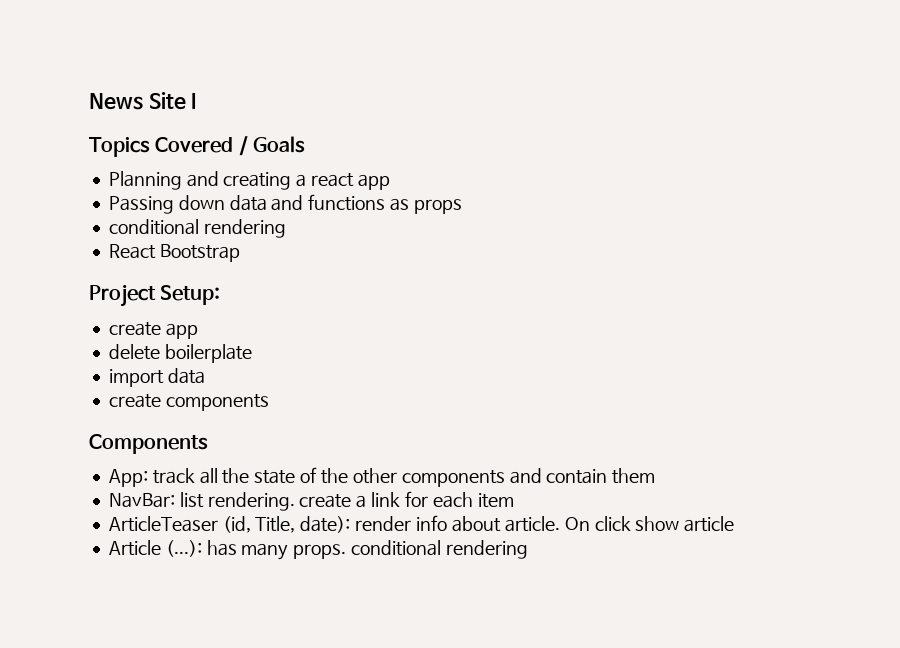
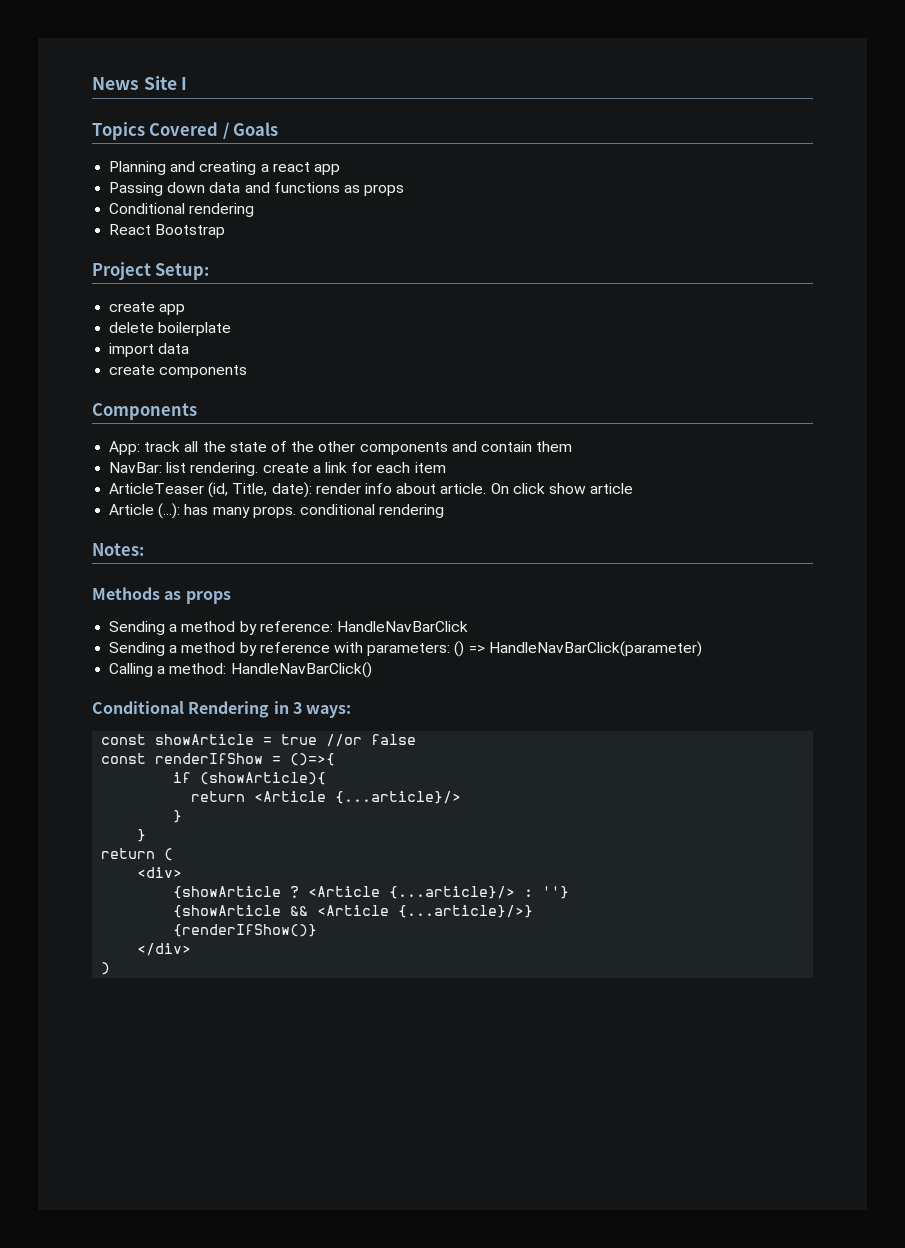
  Passing down data and functions as props
- conditional rendering
+ Conditional rendering
+ Notes:
+ Methods as props
+ Sending a method by reference: HandleNavBarClick
+ Sending a method by reference with parameters: () => HandleNavBarClick(parameter)
+ Calling a method: HandleNavBarClick()
+ Conditional Rendering in 3 ways:
+ const showArticle = true //or false
+ const renderIfShow = ()=>{
+ if (showArticle){
+ return <Article {...article}/>
+ }
+ }
+ return (
+ <div>
+ {showArticle ? <Article {...article}/> : ''}
+ {showArticle && <Article {...article}/>}
+ {renderIfShow()}
+ </div>
+ )

